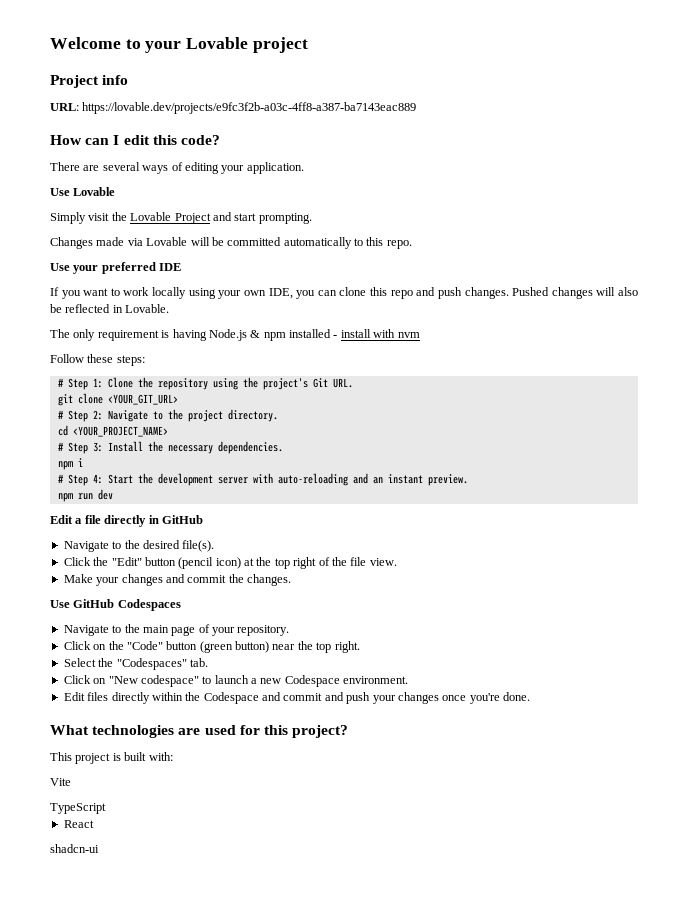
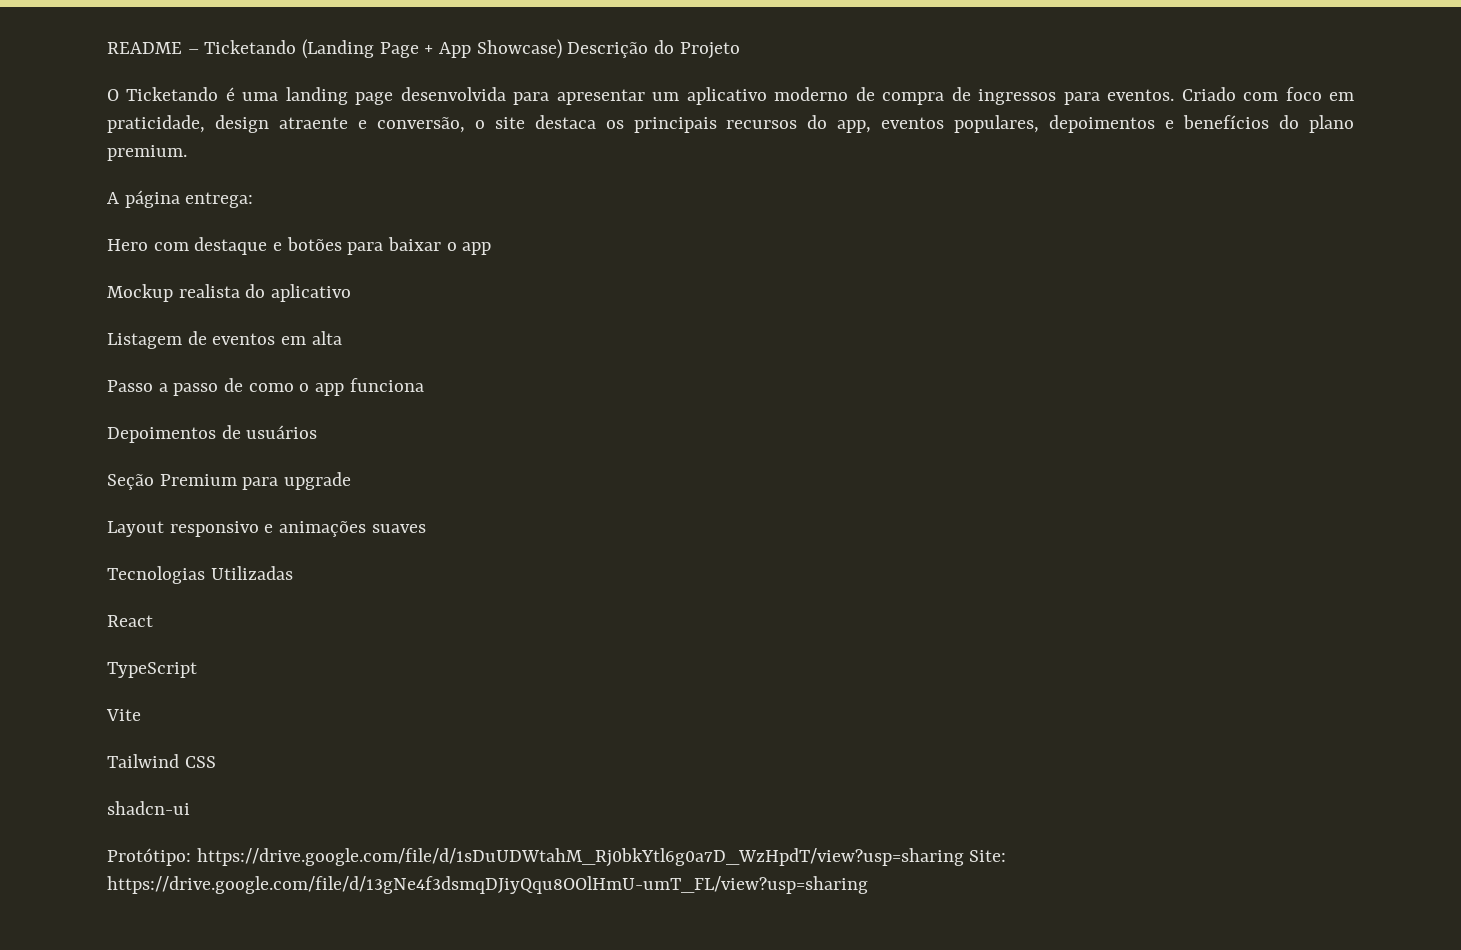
- Welcome to your Lovable project
- Project info
- URL: https://lovable.dev/projects/e9fc3f2b-a03c-4ff8-a387-ba7143eac889
- How can I edit this code?
- There are several ways of editing your application.
- Use Lovable
- Simply visit the Lovable Project and start prompting.
- Changes made via Lovable will be committed automatically to this repo.
- Use your preferred IDE
- If you want to work locally using your own IDE, you can clone this repo and push changes. Pushed changes will also be reflected in Lovable.
- The only requirement is having Node.js & npm installed - install with nvm
- Follow these steps:
- # Step 1: Clone the repository using the project's Git URL.
- git clone <YOUR_GIT_URL>
- # Step 2: Navigate to the project directory.
- cd <YOUR_PROJECT_NAME>
- # Step 3: Install the necessary dependencies.
- npm i
- # Step 4: Start the development server with auto-reloading and an instant preview.
- npm run dev
- Edit a file directly in GitHub
- Navigate to the desired file(s).
- Click the "Edit" button (pencil icon) at the top right of the file view.
- Make your changes and commit the changes.
- Use GitHub Codespaces
- Navigate to the main page of your repository.
- Click on the "Code" button (green button) near the top right.
- Select the "Codespaces" tab.
- Click on "New codespace" to launch a new Codespace environment.
- Edit files directly within the Codespace and commit and push your changes once you're done.
- What technologies are used for this project?
- This project is built with:
+ README – Ticketando (Landing Page + App Showcase) Descrição do Projeto
+ O Ticketando é uma landing page desenvolvida para apresentar um aplicativo moderno de compra de ingressos para eventos. Criado com foco em praticidade, design atraente e conversão, o site destaca os principais recursos do app, eventos populares, depoimentos e benefícios do plano premium.
+ A página entrega:
+ Hero com destaque e botões para baixar o app
+ Mockup realista do aplicativo
+ Listagem de eventos em alta
+ Passo a passo de como o app funciona
+ Depoimentos de usuários
+ Seção Premium para upgrade
+ Layout responsivo e animações suaves
+ Tecnologias Utilizadas
+ React
+ TypeScript
- TypeScript
- React
+ Tailwind CSS
+ Protótipo: https://drive.google.com/file/d/1sDuUDWtahM_Rj0bkYtl6g0a7D_WzHpdT/view?usp=sharing Site: https://drive.google.com/file/d/13gNe4f3dsmqDJiyQqu8OOlHmU-umT_FL/view?usp=sharing

